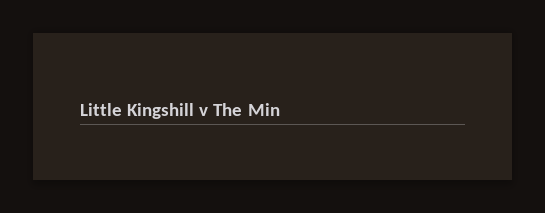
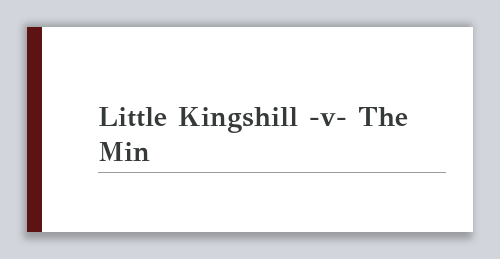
- Little Kingshill v The Min
+ Little Kingshill -v- The Min

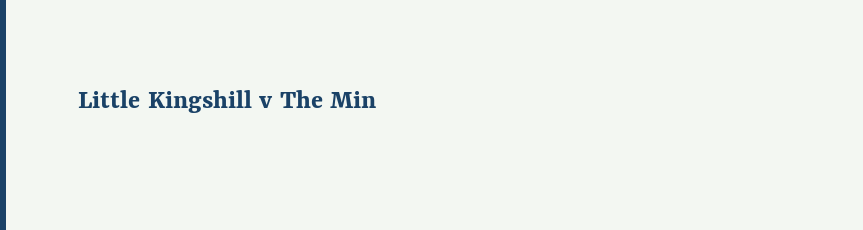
- Little Kingshill -v- The Min
+ Little Kingshill v The Min

